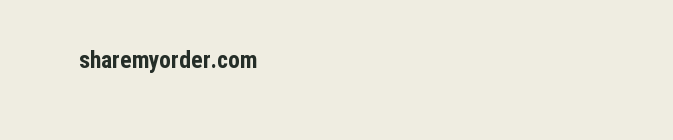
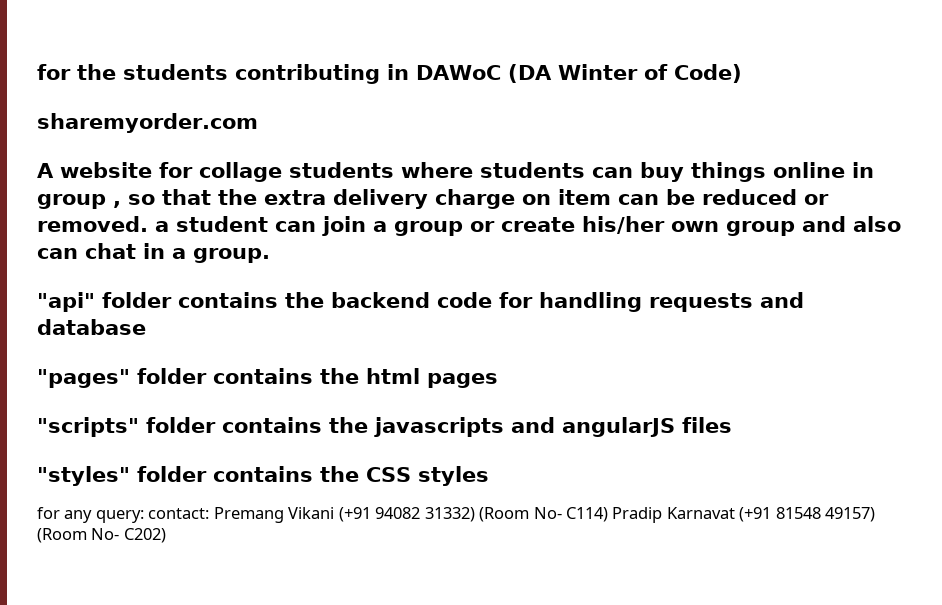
+ for the students contributing in DAWoC (DA Winter of Code)
  sharemyorder.com
+ A website for collage students where students can buy things online in group , so that the extra delivery charge on item can be reduced or removed. a student can join a group or create his/her own group and also can chat in a group.
+ "api" folder contains the backend code for handling requests and database
+ "pages" folder contains the html pages
+ "scripts" folder contains the javascripts and angularJS files
+ "styles" folder contains the CSS styles
+ for any query: contact: Premang Vikani (+91 94082 31332) (Room No- C114) Pradip Karnavat (+91 81548 49157) (Room No- C202)

